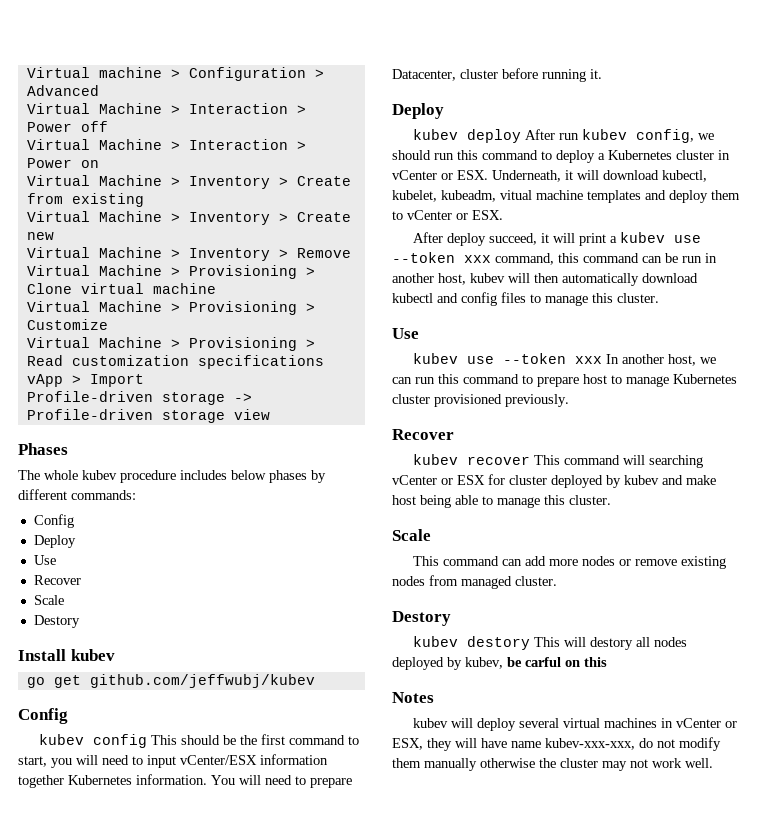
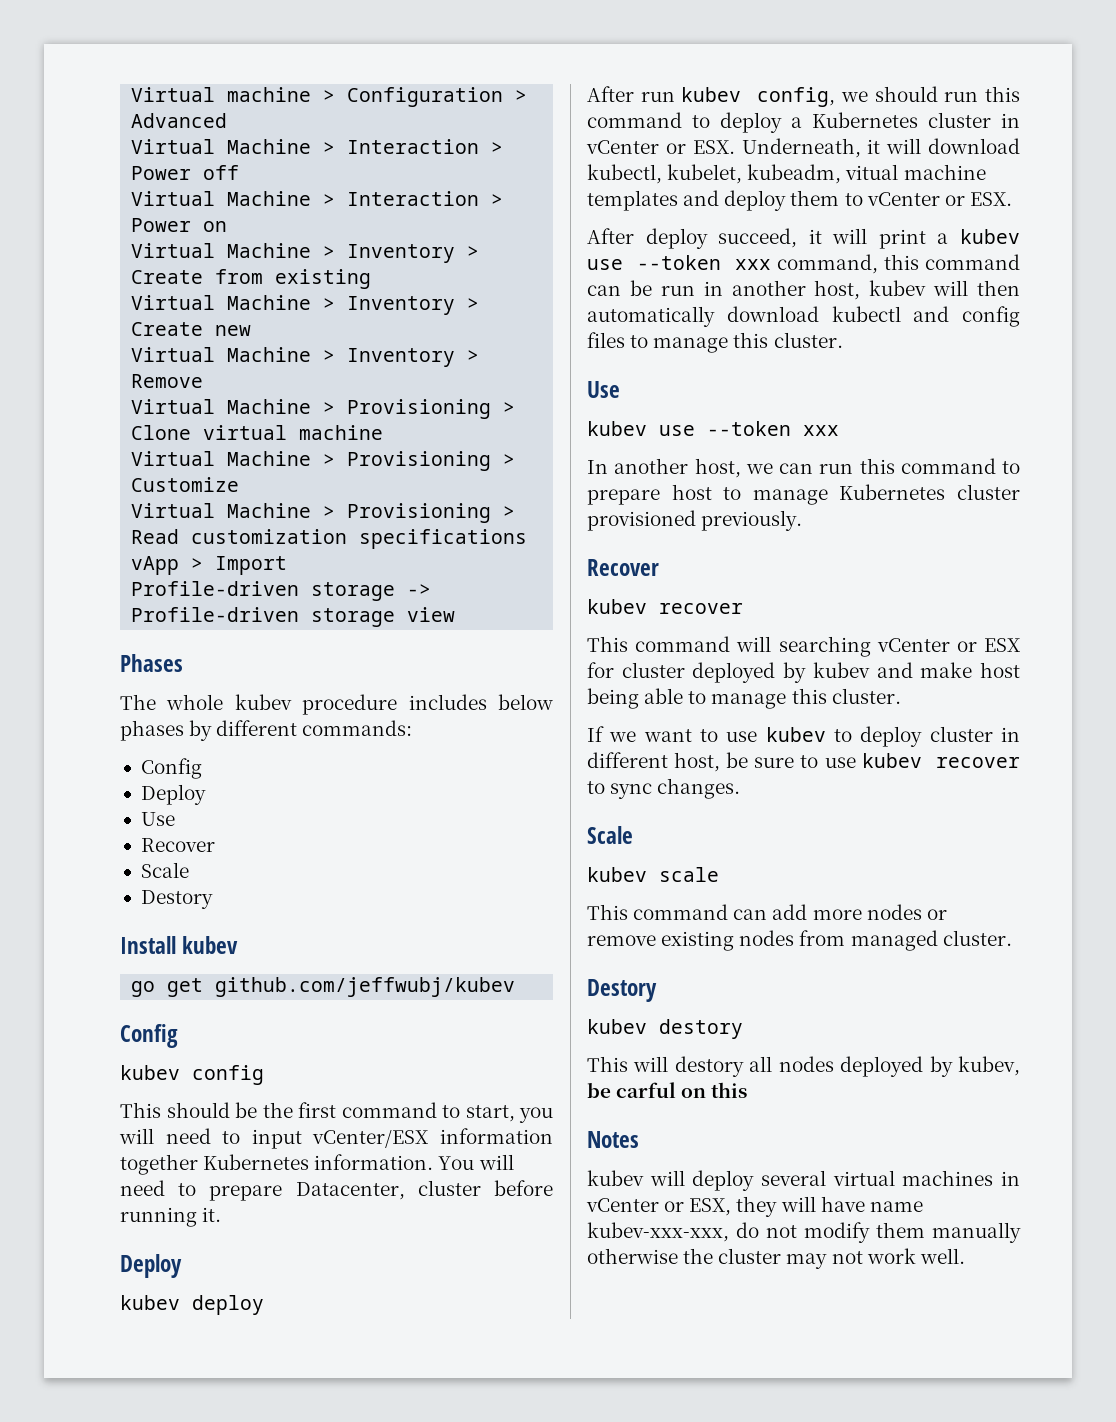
- kubev config This should be the first command to start, you will need to input vCenter/ESX information together Kubernetes information.
+ kubev config
+ This should be the first command to start, you will need to input vCenter/ESX information together Kubernetes information.
- kubev deploy After run kubev config, we should run this command to deploy a Kubernetes cluster in vCenter or ESX. Underneath, it will download kubectl, kubelet, kubeadm, vitual machine templates and deploy them to vCenter or ESX.
+ kubev deploy
+ After run kubev config, we should run this command to deploy a Kubernetes cluster in vCenter or ESX. Underneath, it will download kubectl, kubelet, kubeadm, vitual machine templates and deploy them to vCenter or ESX.
  After deploy succeed, it will print a kubev use --token xxx command, this command can be run in another host, kubev will then automatically download kubectl and config files to manage this cluster.
  Use
- kubev use --token xxx In another host, we can run this command to prepare host to manage Kubernetes cluster provisioned previously.
+ kubev use --token xxx
+ In another host, we can run this command to prepare host to manage Kubernetes cluster provisioned previously.
  Recover
- kubev recover This command will searching vCenter or ESX for cluster deployed by kubev and make host being able to manage this cluster.
+ kubev recover
+ This command will searching vCenter or ESX for cluster deployed by kubev and make host being able to manage this cluster.
+ If we want to use kubev to deploy cluster in different host, be sure to use kubev recover to sync changes.
  Scale
+ kubev scale
- kubev destory This will destory all nodes deployed by kubev, be carful on this
+ kubev destory
+ This will destory all nodes deployed by kubev, be carful on this

